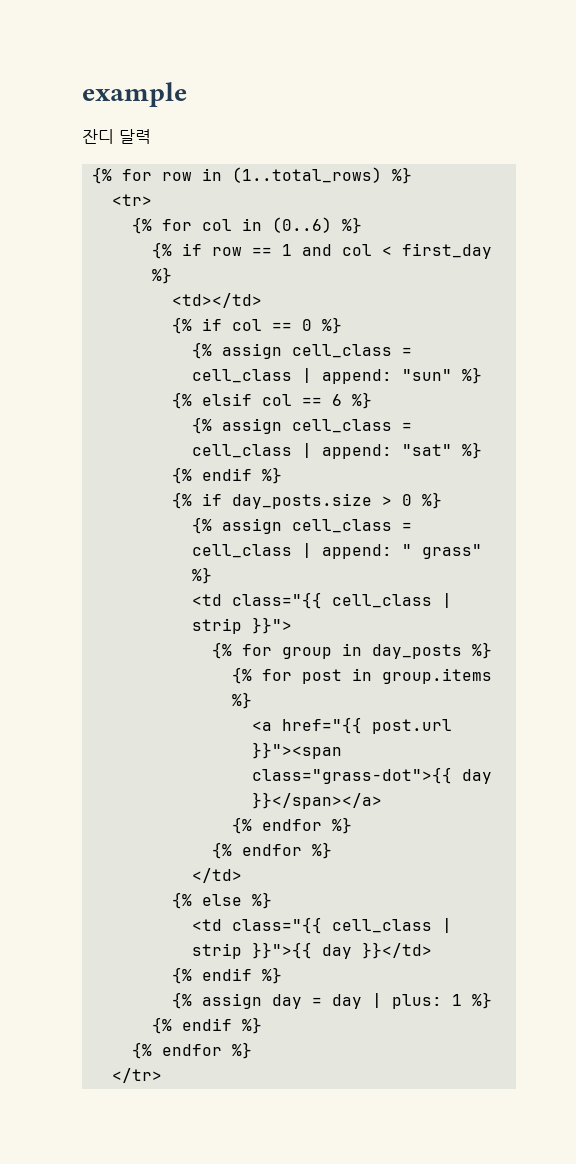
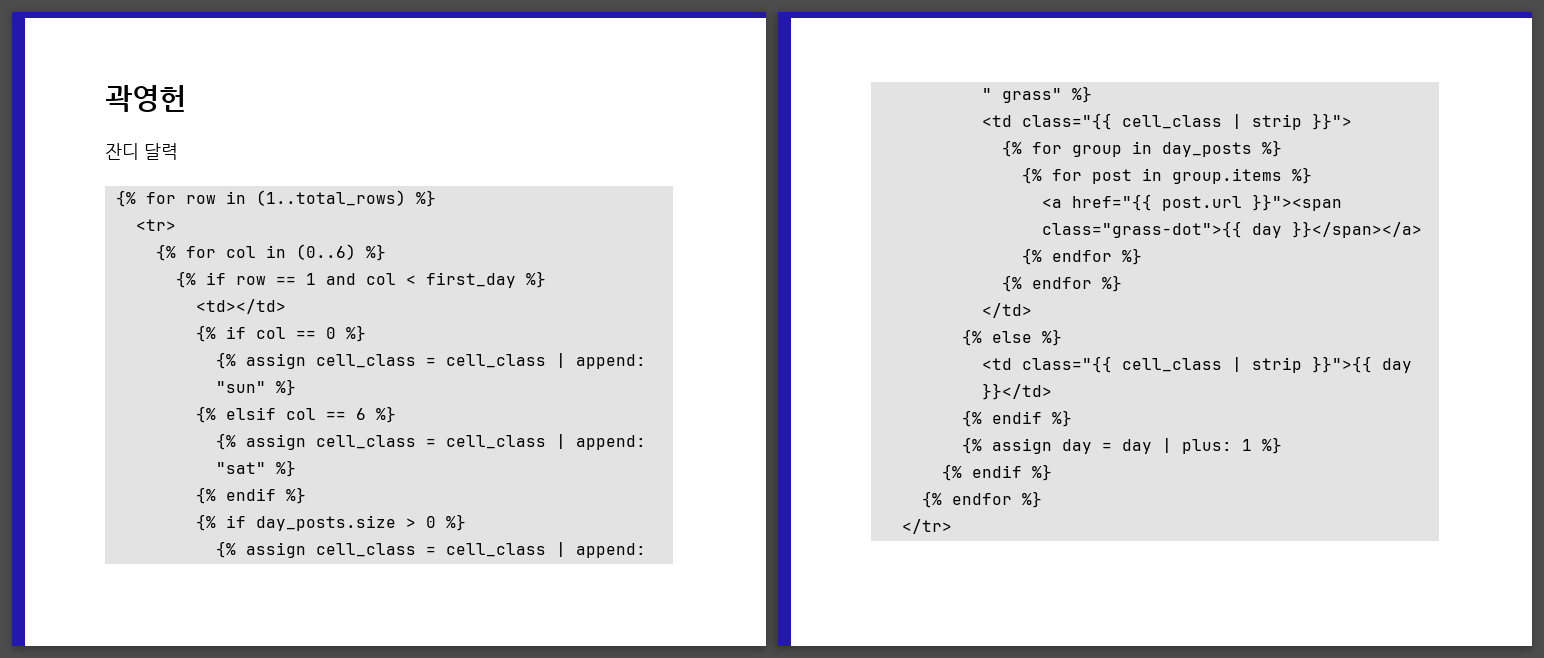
- example
+ 곽영헌

